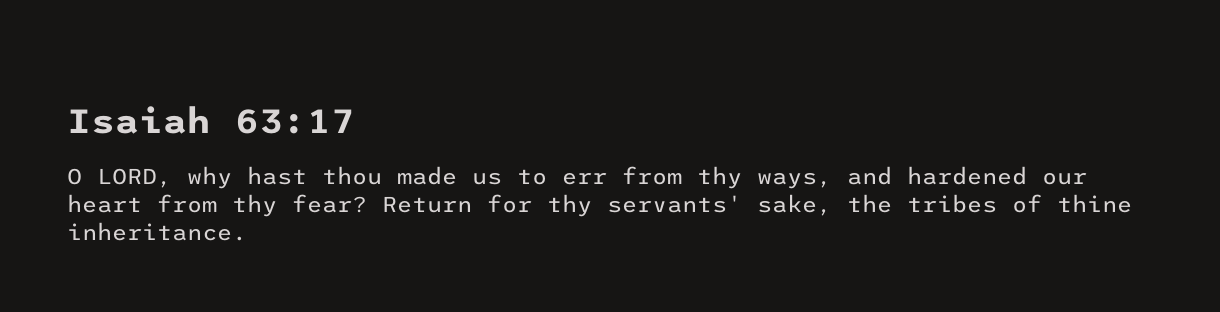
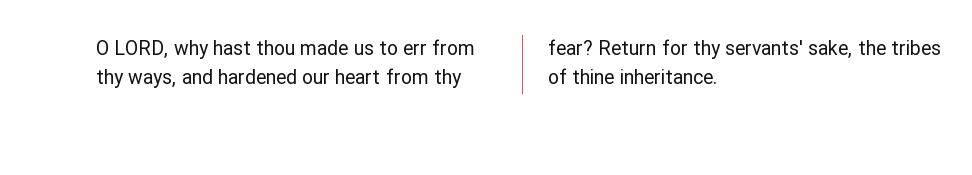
- Isaiah 63:17

